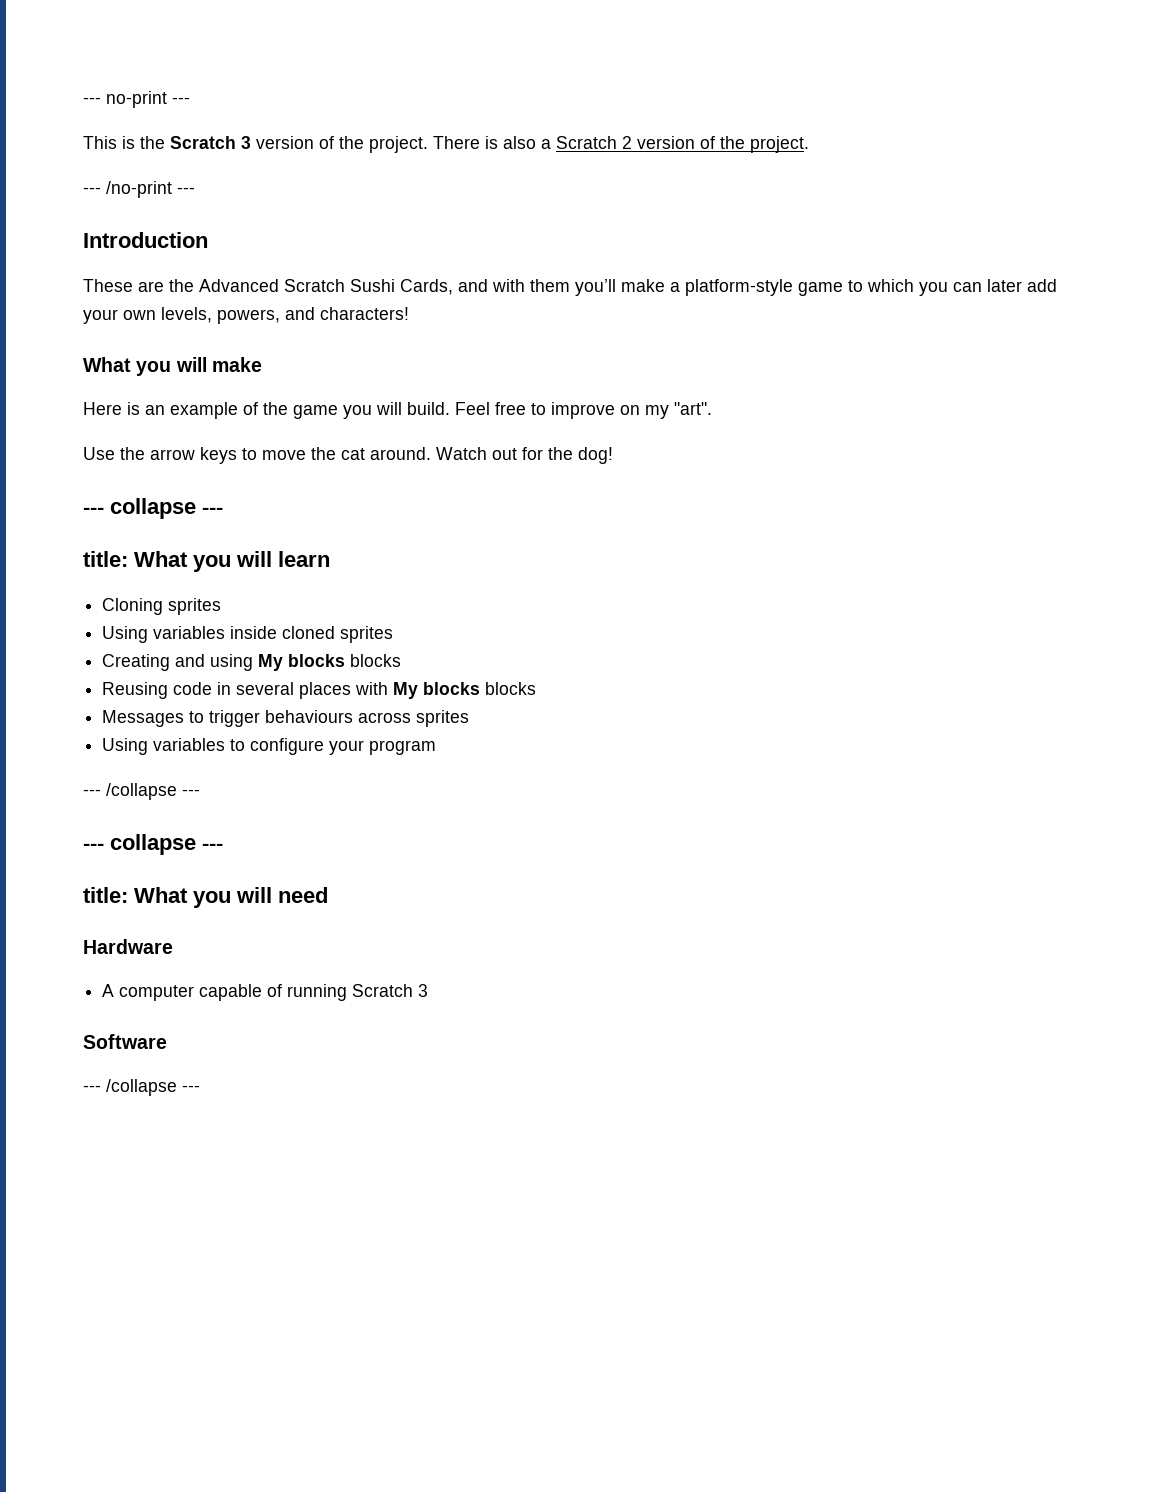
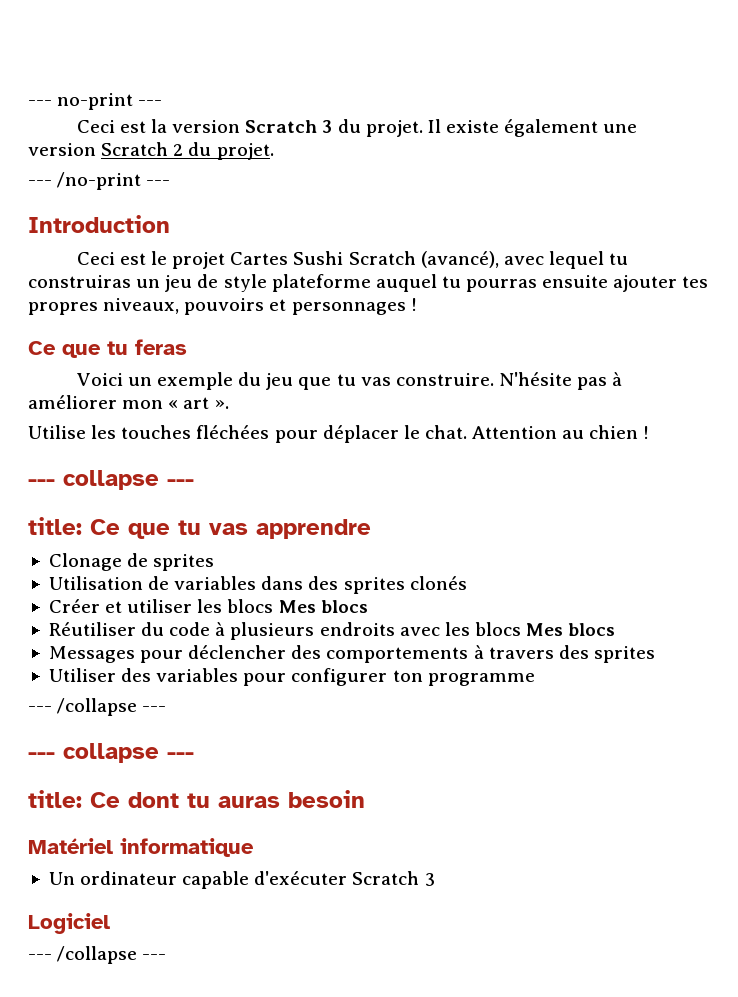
- This is the Scratch 3 version of the project. There is also a Scratch 2 version of the project.
+ Ceci est la version Scratch 3 du projet. Il existe également une version Scratch 2 du projet.
  --- /no-print ---
  Introduction
- These are the Advanced Scratch Sushi Cards, and with them you’ll make a platform-style game to which you can later add your own levels, powers, and characters!
- What you will make
- Here is an example of the game you will build. Feel free to improve on my "art".
- Use the arrow keys to move the cat around. Watch out for the dog!
+ Ceci est le projet Cartes Sushi Scratch (avancé), avec lequel tu construiras un jeu de style plateforme auquel tu pourras ensuite ajouter tes propres niveaux, pouvoirs et personnages !
+ Ce que tu feras
+ Voici un exemple du jeu que tu vas construire. N'hésite pas à améliorer mon « art ».
+ Utilise les touches fléchées pour déplacer le chat. Attention au chien !
  --- collapse ---
- title: What you will learn
- Cloning sprites
- Using variables inside cloned sprites
- Creating and using My blocks blocks
- Reusing code in several places with My blocks blocks
- Messages to trigger behaviours across sprites
- Using variables to configure your program
+ title: Ce que tu vas apprendre
+ Clonage de sprites
+ Utilisation de variables dans des sprites clonés
+ Créer et utiliser les blocs Mes blocs
+ Réutiliser du code à plusieurs endroits avec les blocs Mes blocs
+ Messages pour déclencher des comportements à travers des sprites
+ Utiliser des variables pour configurer ton programme
- title: What you will need
- Hardware
- A computer capable of running Scratch 3
+ title: Ce dont tu auras besoin
+ Matériel informatique
+ Un ordinateur capable d'exécuter Scratch 3
- Software
+ Logiciel

